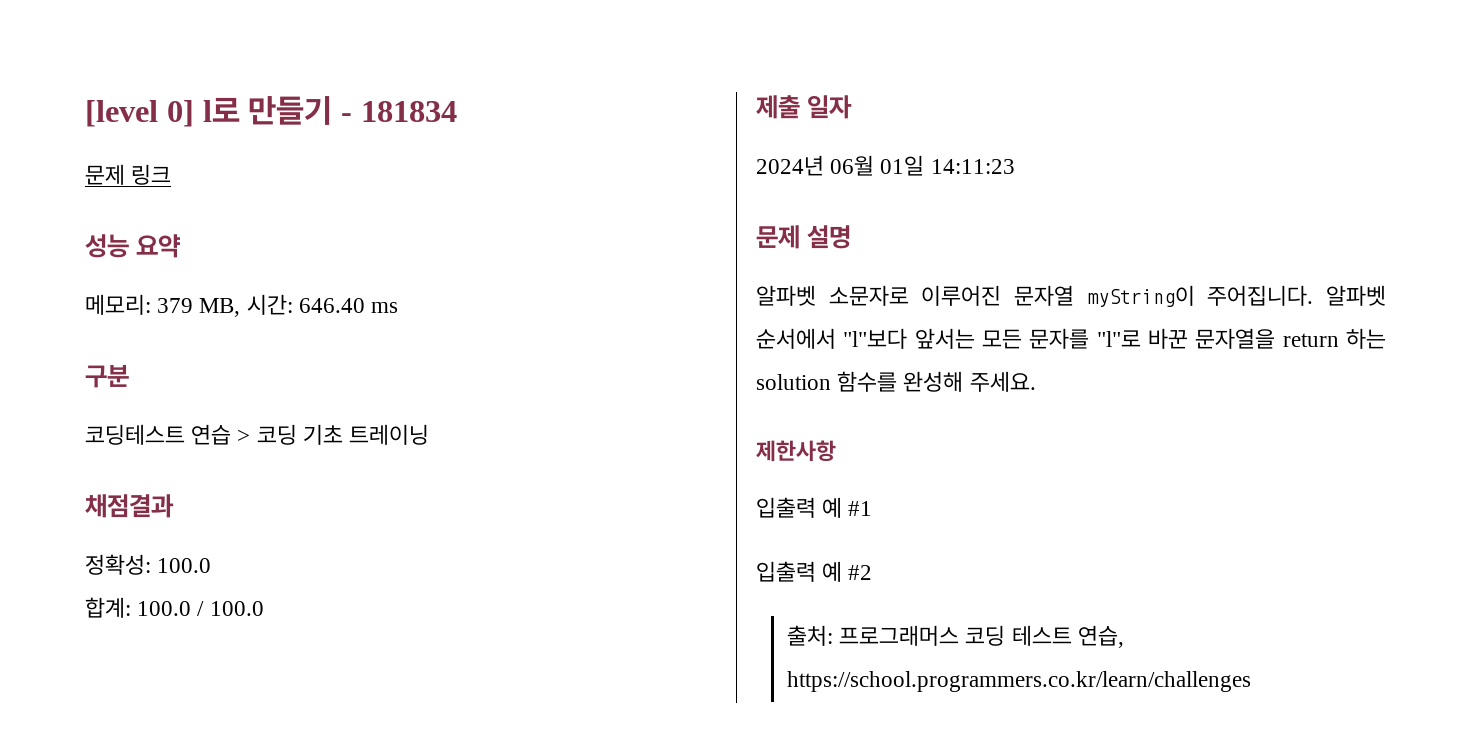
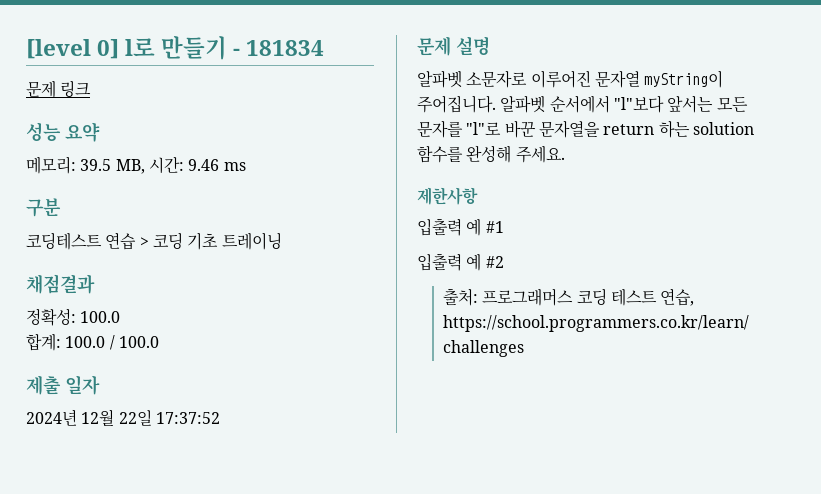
- 메모리: 379 MB, 시간: 646.40 ms
+ 메모리: 39.5 MB, 시간: 9.46 ms
- 2024년 06월 01일 14:11:23
+ 2024년 12월 22일 17:37:52

